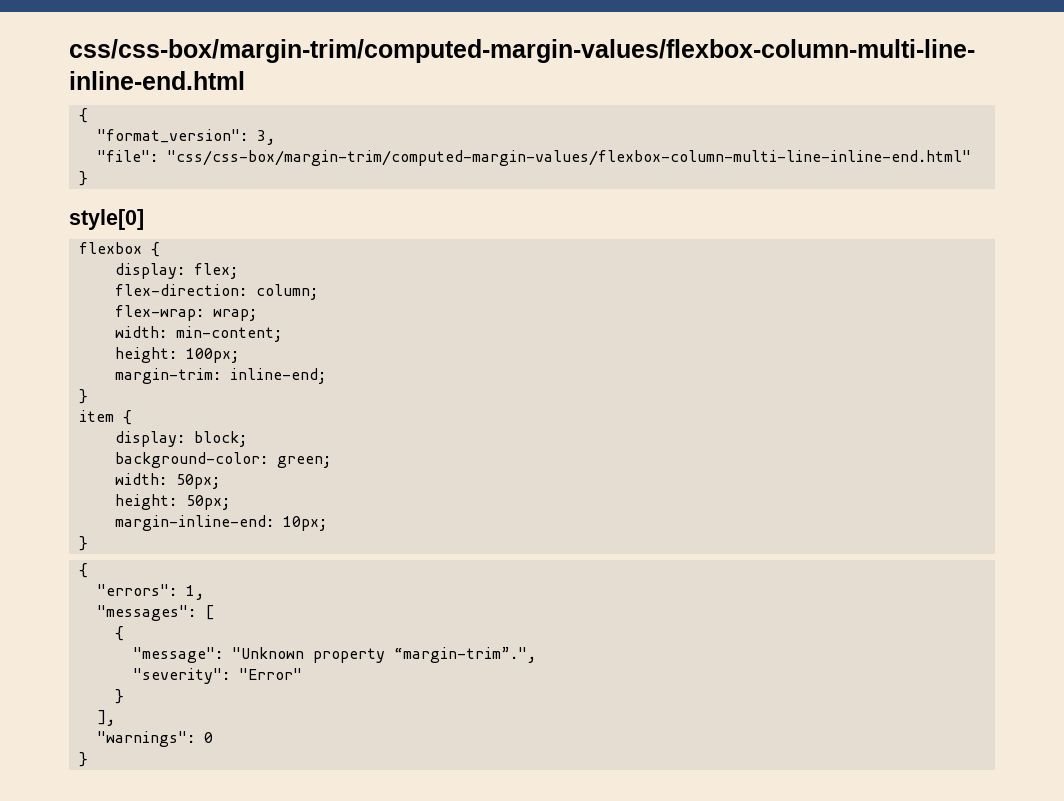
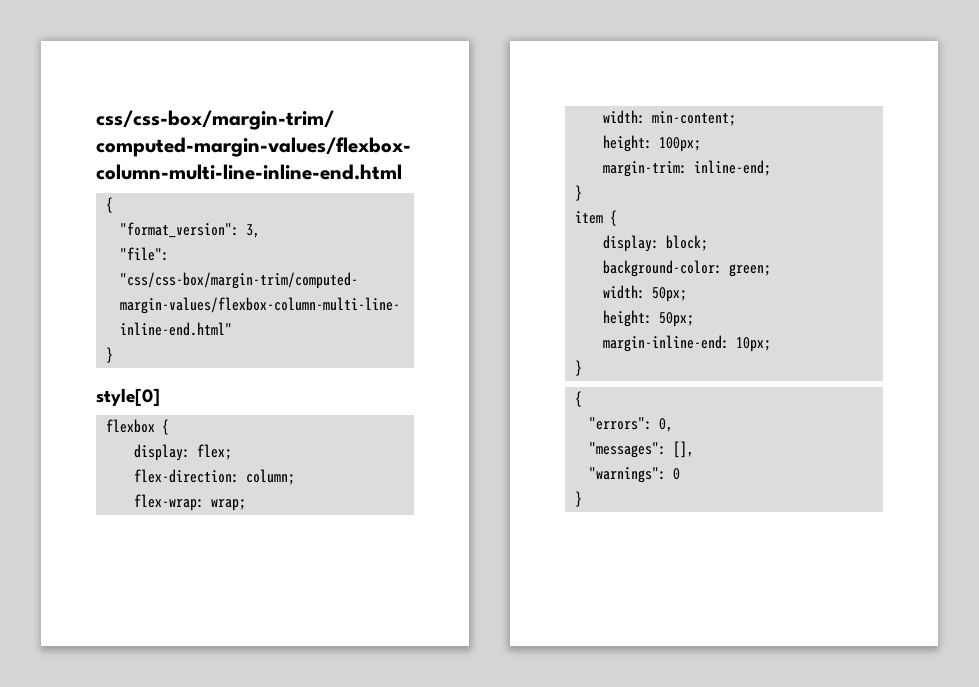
- "errors": 1,
+ "errors": 0,
- "messages": [
- {
- "message": "Unknown property “margin-trim”.",
- "severity": "Error"
- }
- ],
+ "messages": [],

